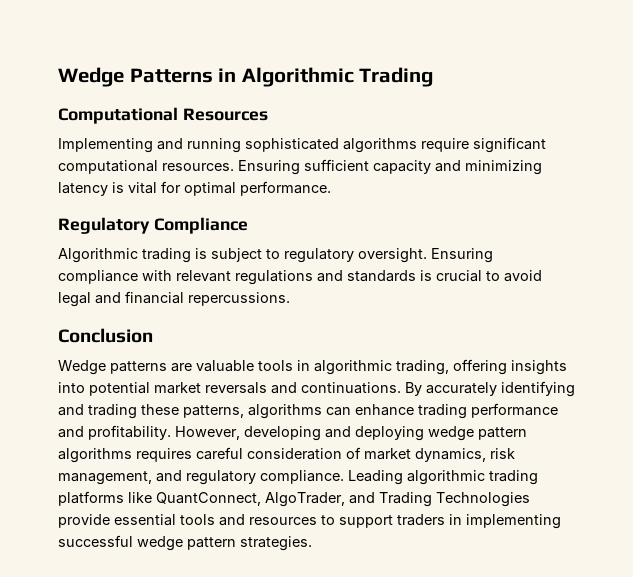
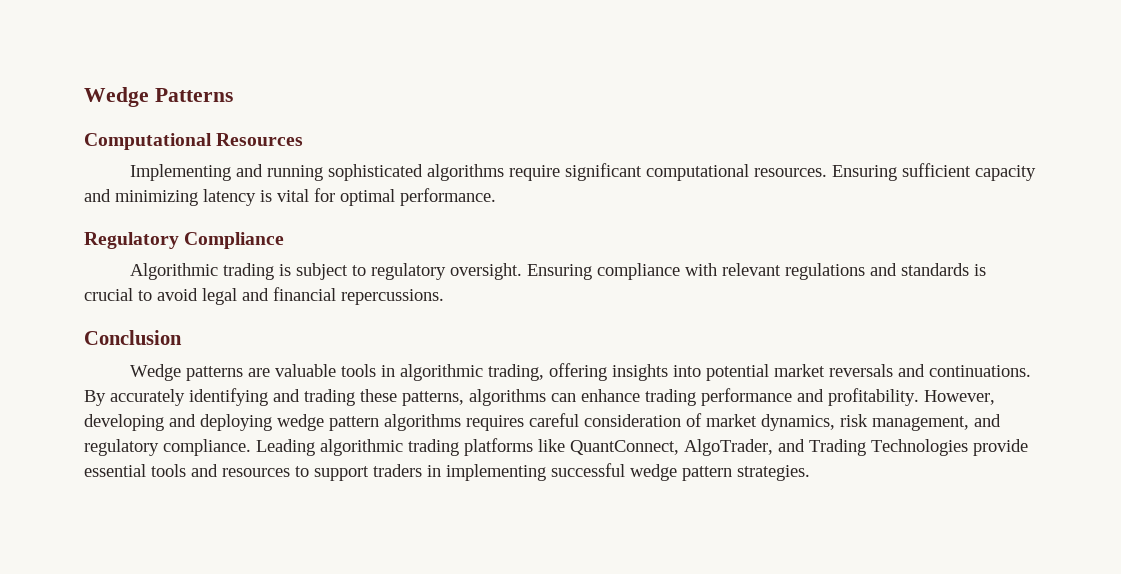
- Wedge Patterns in Algorithmic Trading
+ Wedge Patterns

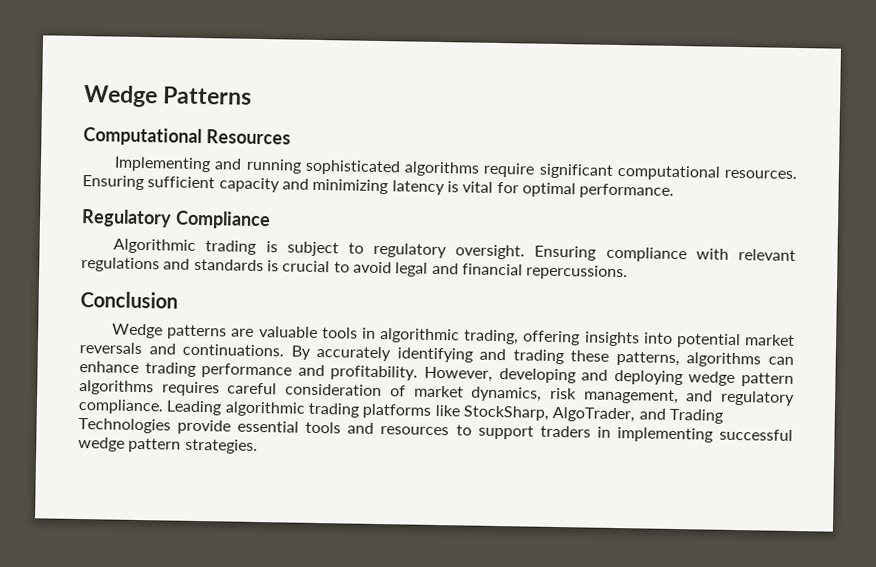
- Leading algorithmic trading platforms like QuantConnect, AlgoTrader, and Trading Technologies provide essential tools and resources to support traders in implementing successful wedge pattern strategies.
+ Leading algorithmic trading platforms like StockSharp, AlgoTrader, and Trading Technologies provide essential tools and resources to support traders in implementing successful wedge pattern strategies.

